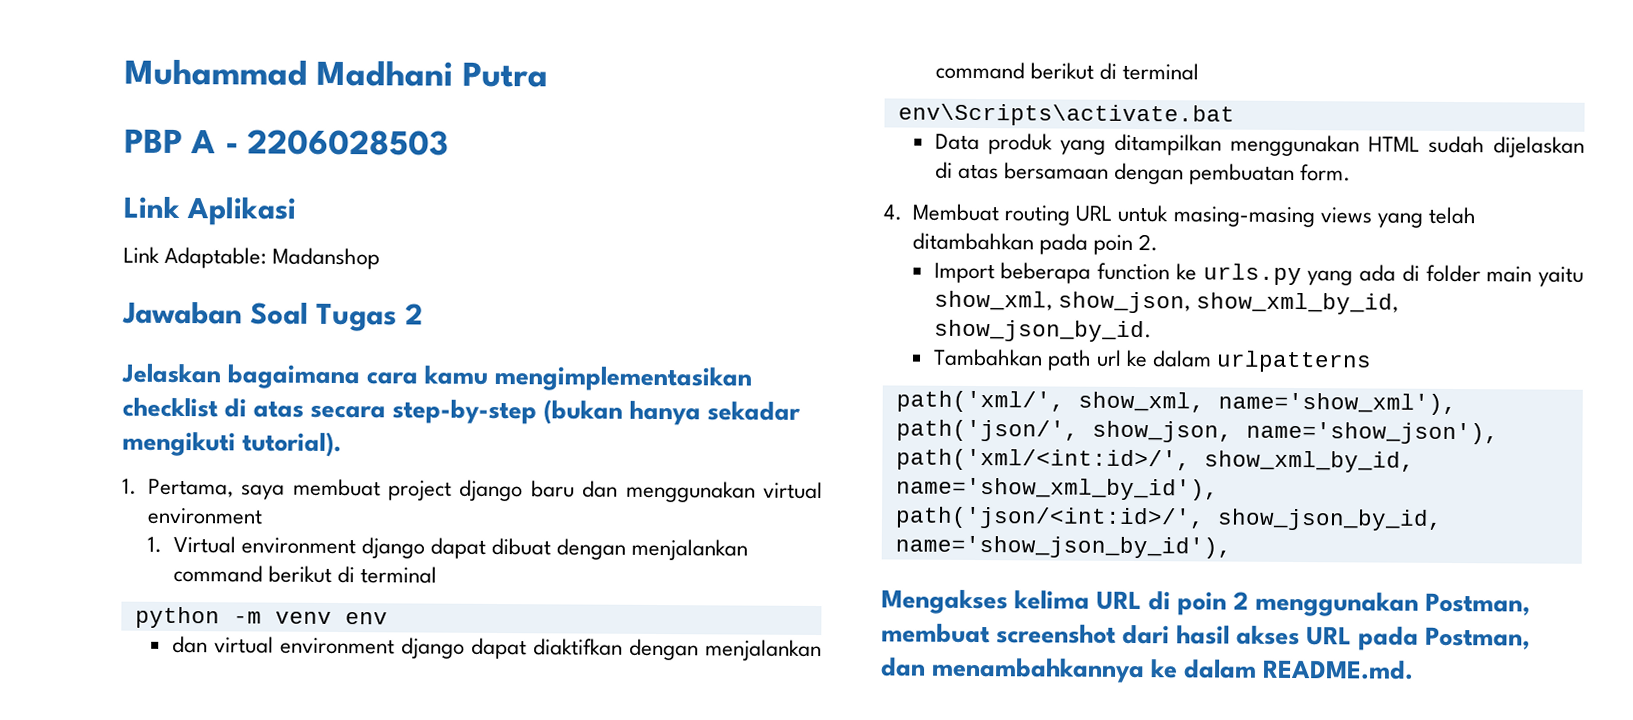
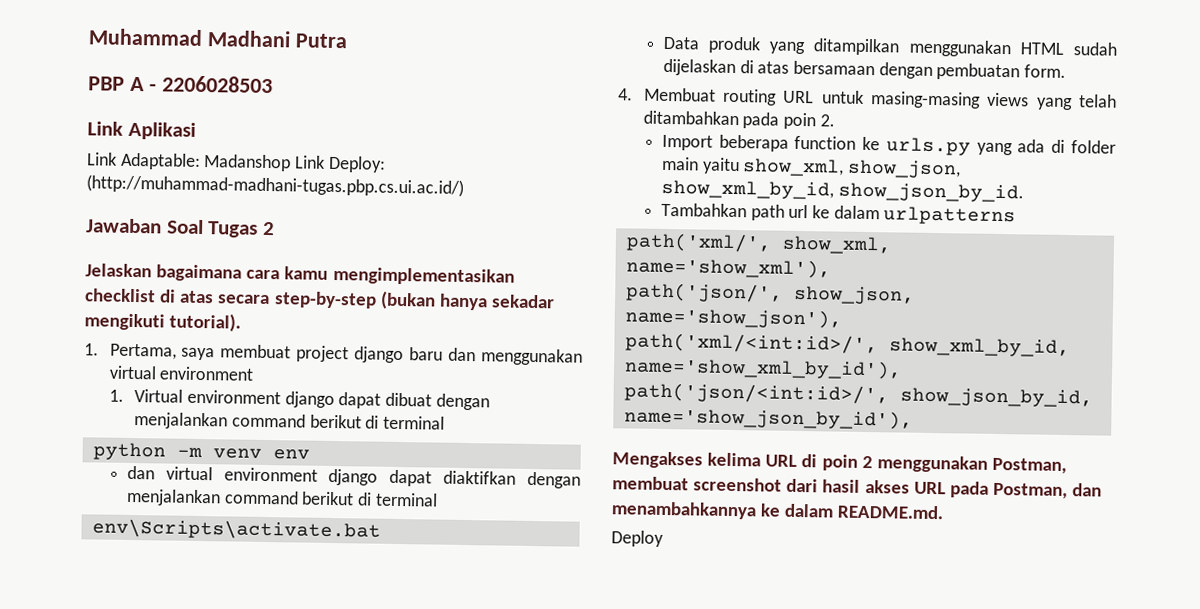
- Link Adaptable: Madanshop
+ Link Adaptable: Madanshop Link Deploy: (http://muhammad-madhani-tugas.pbp.cs.ui.ac.id/)
+ Deploy

